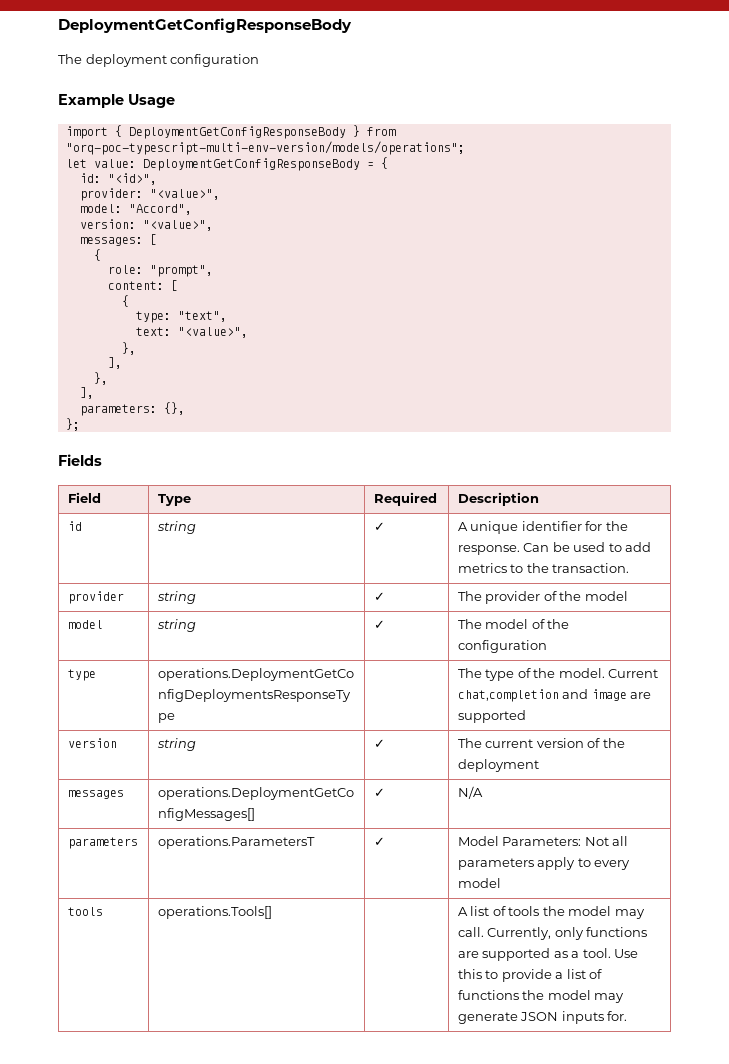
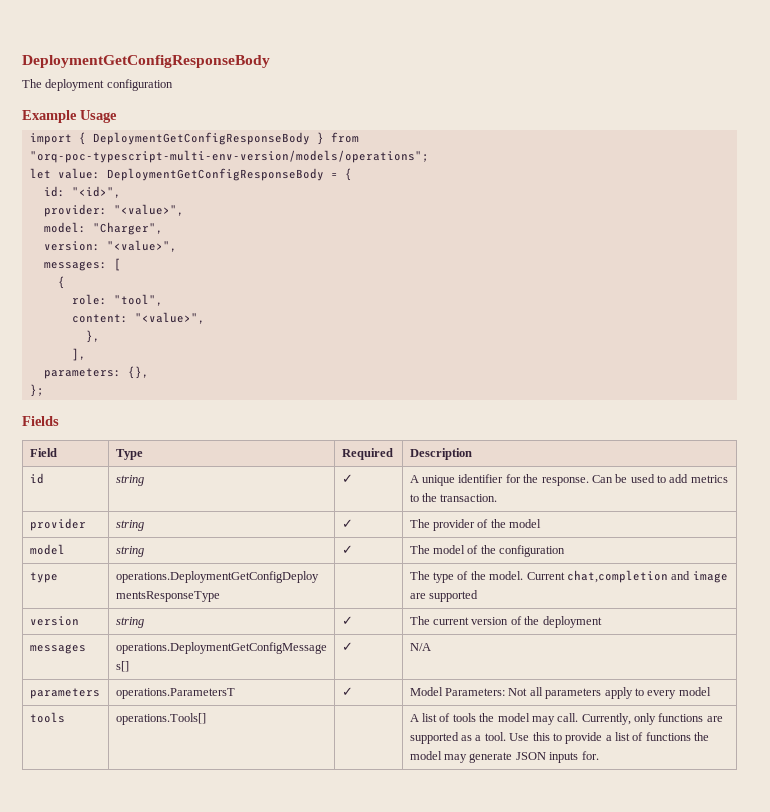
- model: "Accord",
+ model: "Charger",
- role: "prompt",
+ role: "tool",
- content: [
- {
- type: "text",
- text: "<value>",
+ content: "<value>",
- },
- ],

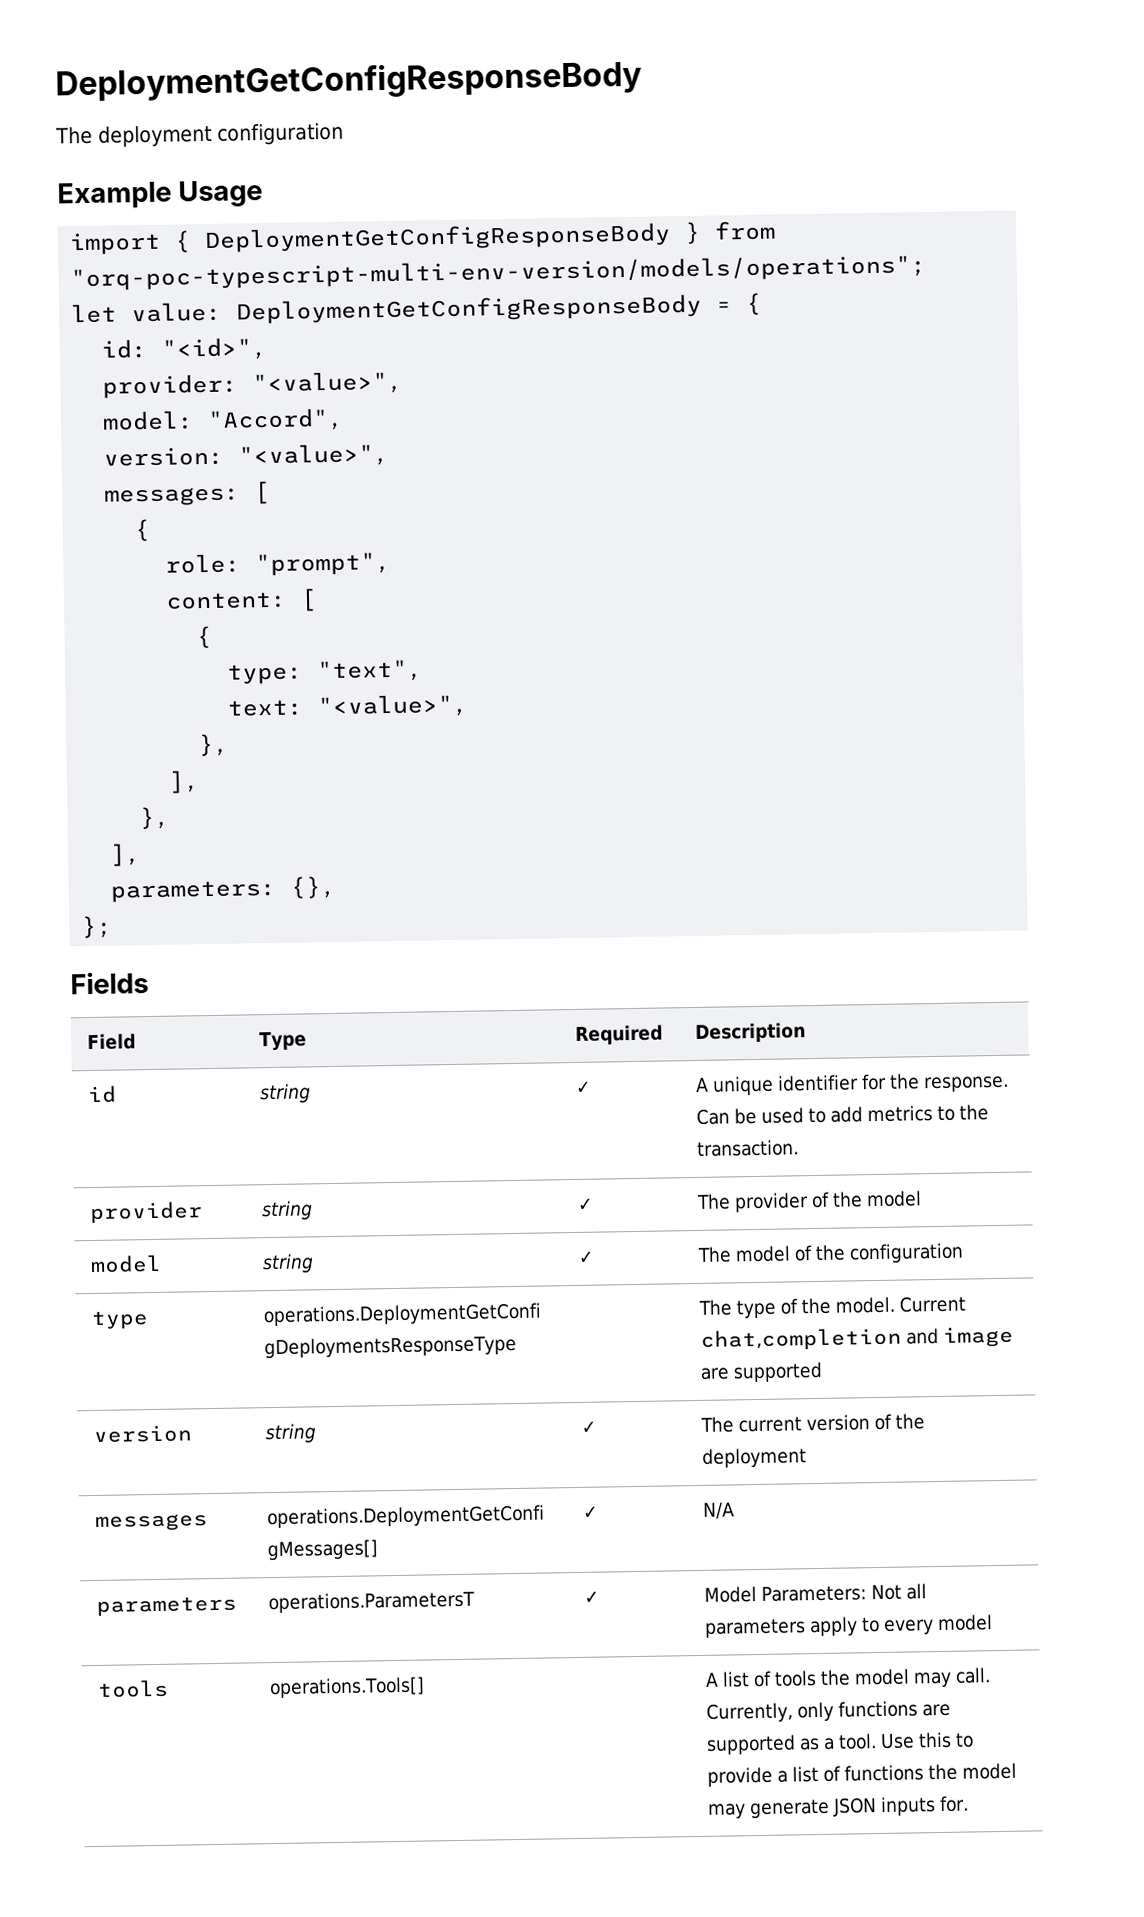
- model: "Charger",
+ model: "Accord",
- role: "tool",
+ role: "prompt",
- content: "<value>",
+ content: [
+ {
+ type: "text",
+ text: "<value>",
+ },
+ ],

